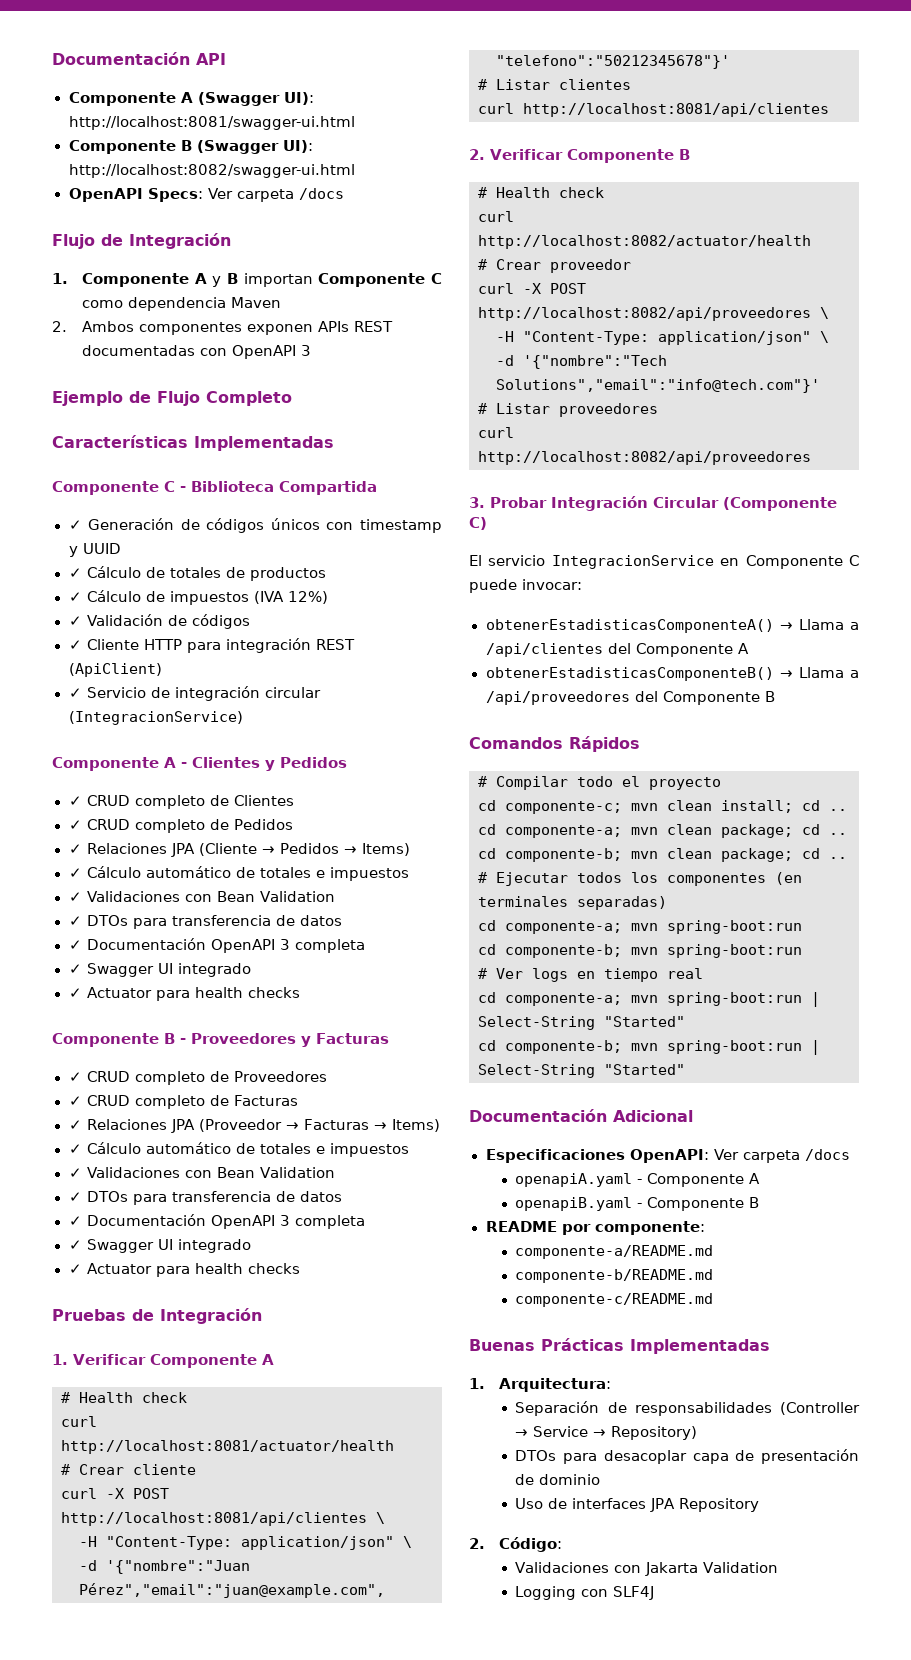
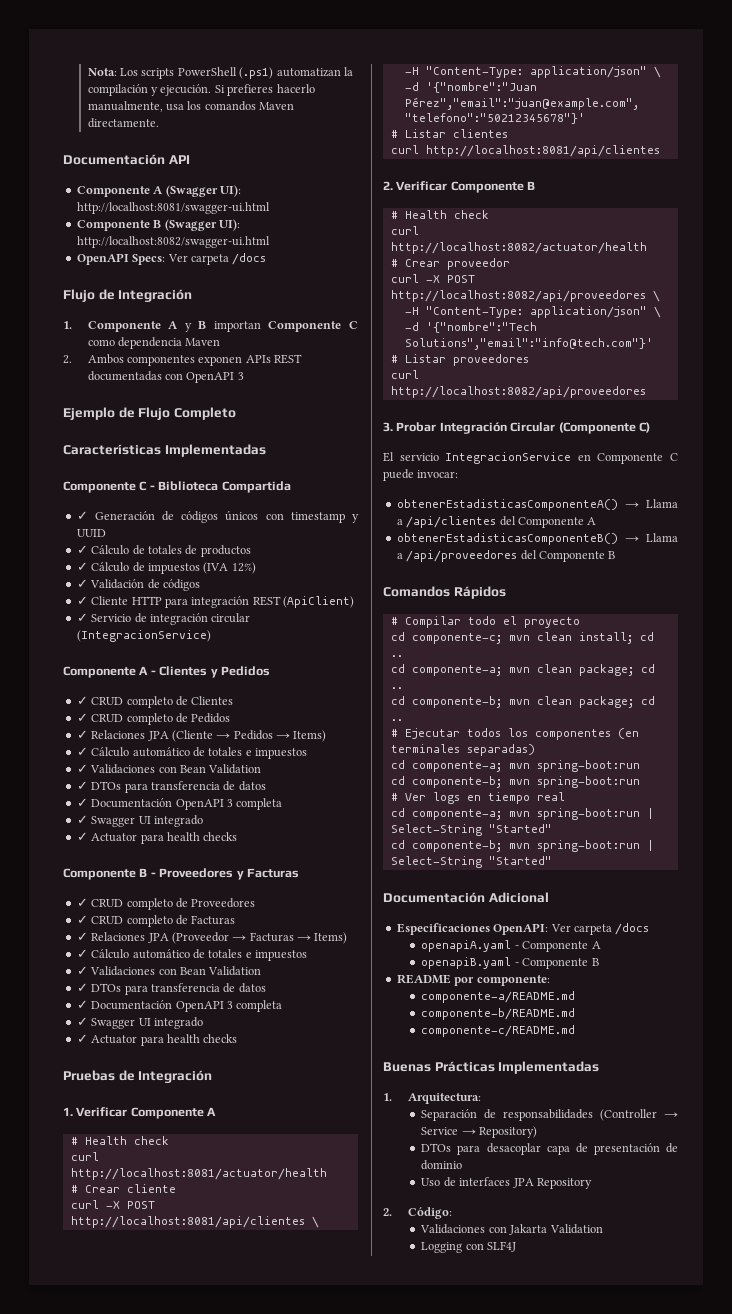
+ Nota: Los scripts PowerShell (.ps1) automatizan la compilación y ejecución. Si prefieres hacerlo manualmente, usa los comandos Maven directamente.

